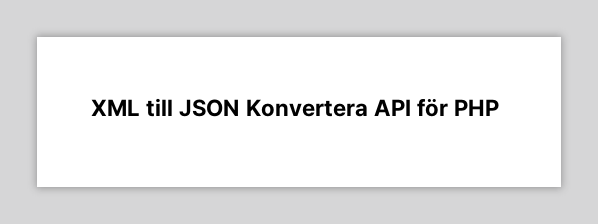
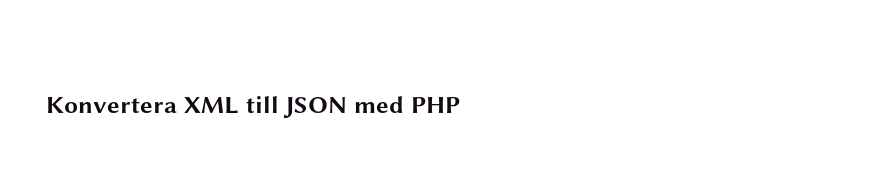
- XML till JSON Konvertera API för PHP
+ Konvertera XML till JSON med PHP

